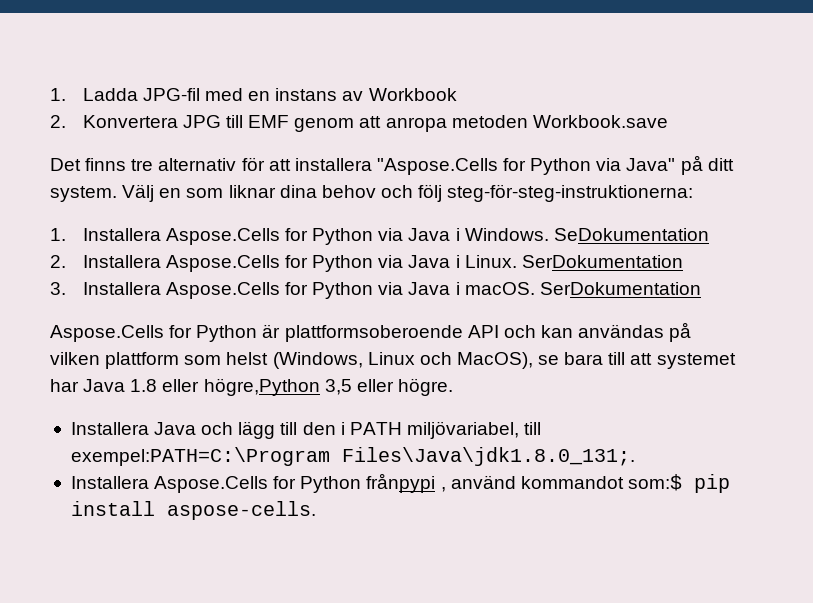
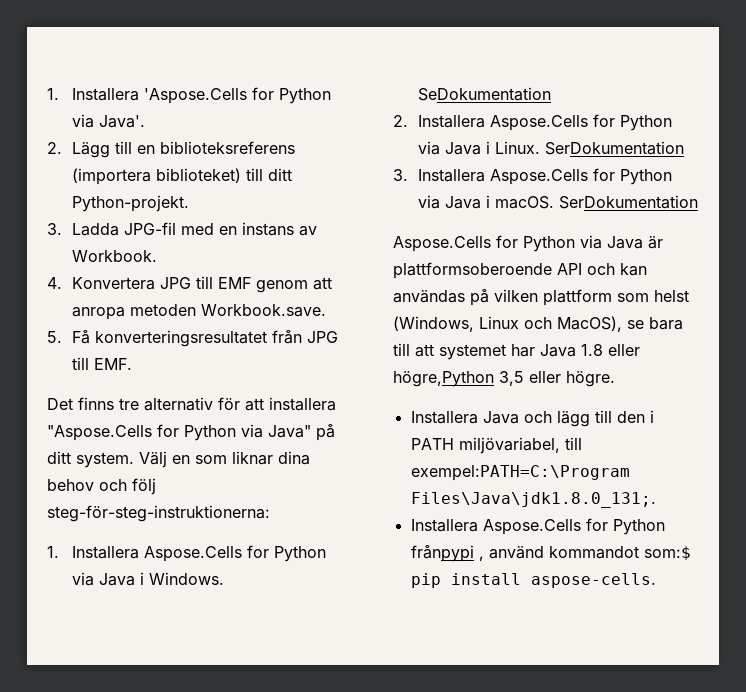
- 1. Ladda JPG-fil med en instans av Workbook
- 2. Konvertera JPG till EMF genom att anropa metoden Workbook.save
+ 1. Installera 'Aspose.Cells for Python via Java'.
+ 2. Lägg till en biblioteksreferens (importera biblioteket) till ditt Python-projekt.
+ 3. Ladda JPG-fil med en instans av Workbook.
+ 4. Konvertera JPG till EMF genom att anropa metoden Workbook.save.
+ 5. Få konverteringsresultatet från JPG till EMF.
- Aspose.Cells for Python är plattformsoberoende API och kan användas på vilken plattform som helst (Windows, Linux och MacOS), se bara till att systemet har Java 1.8 eller högre,Python 3,5 eller högre.
+ Aspose.Cells for Python via Java är plattformsoberoende API och kan användas på vilken plattform som helst (Windows, Linux och MacOS), se bara till att systemet har Java 1.8 eller högre,Python 3,5 eller högre.

